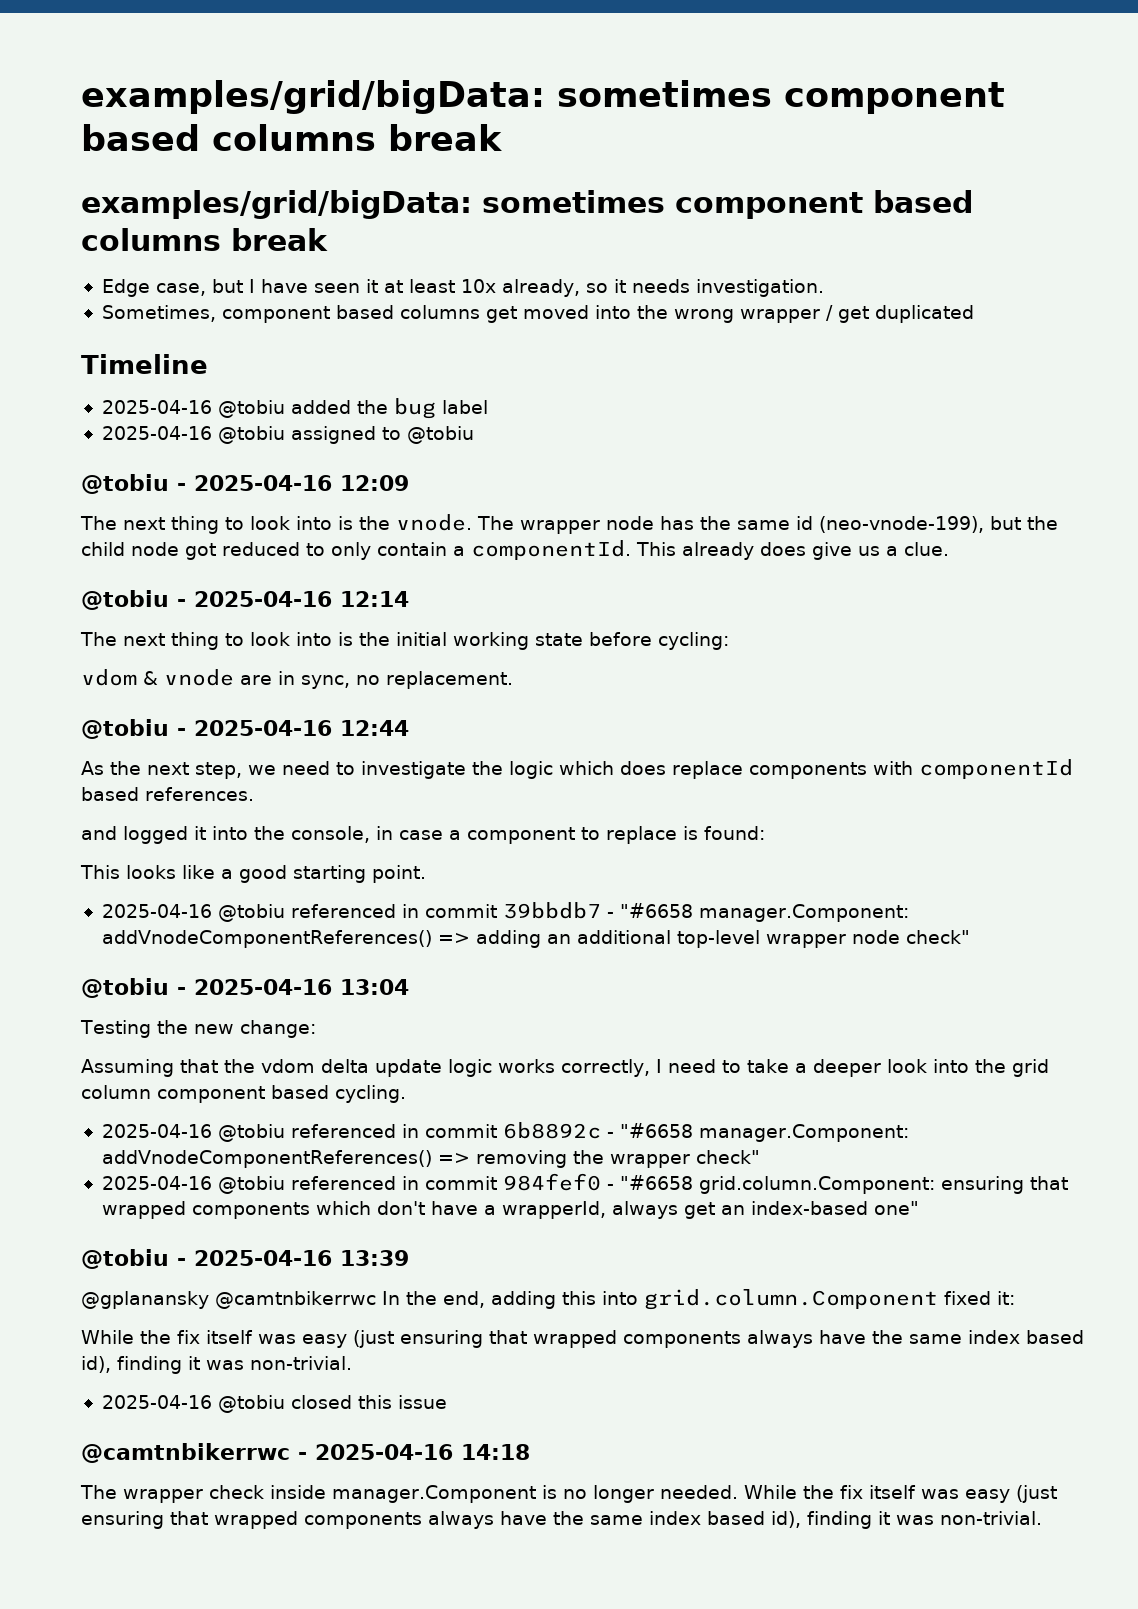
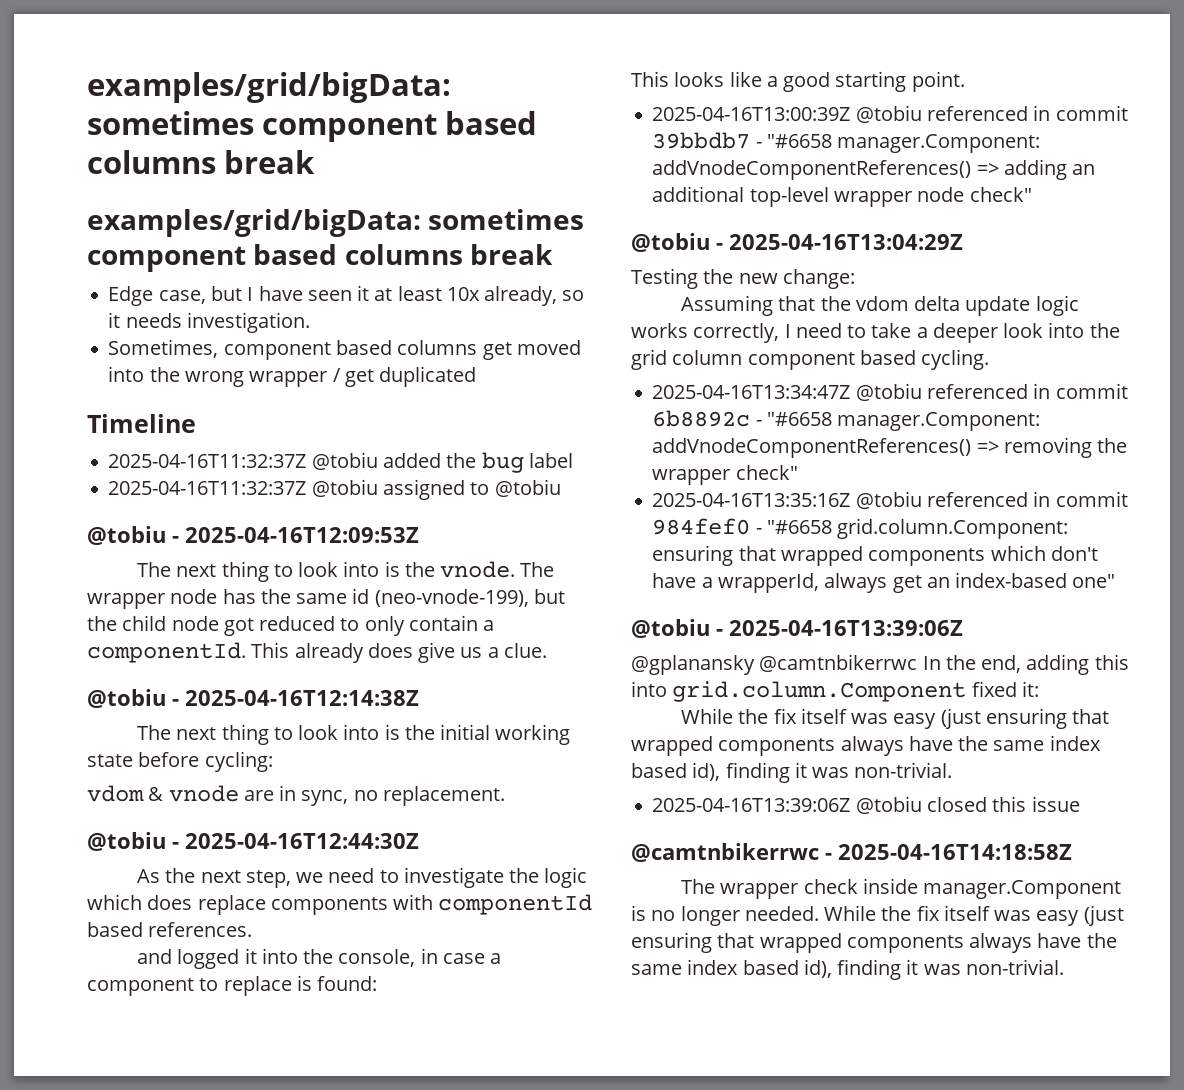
- 2025-04-16 @tobiu added the bug label
+ 2025-04-16T11:32:37Z @tobiu added the bug label
- 2025-04-16 @tobiu assigned to @tobiu
+ 2025-04-16T11:32:37Z @tobiu assigned to @tobiu
- @tobiu - 2025-04-16 12:09
+ @tobiu - 2025-04-16T12:09:53Z
- @tobiu - 2025-04-16 12:14
+ @tobiu - 2025-04-16T12:14:38Z
- @tobiu - 2025-04-16 12:44
+ @tobiu - 2025-04-16T12:44:30Z
- 2025-04-16 @tobiu referenced in commit 39bbdb7 - "#6658 manager.Component: addVnodeComponentReferences() => adding an additional top-level wrapper node check"
+ 2025-04-16T13:00:39Z @tobiu referenced in commit 39bbdb7 - "#6658 manager.Component: addVnodeComponentReferences() => adding an additional top-level wrapper node check"
- @tobiu - 2025-04-16 13:04
+ @tobiu - 2025-04-16T13:04:29Z
- 2025-04-16 @tobiu referenced in commit 6b8892c - "#6658 manager.Component: addVnodeComponentReferences() => removing the wrapper check"
+ 2025-04-16T13:34:47Z @tobiu referenced in commit 6b8892c - "#6658 manager.Component: addVnodeComponentReferences() => removing the wrapper check"
- 2025-04-16 @tobiu referenced in commit 984fef0 - "#6658 grid.column.Component: ensuring that wrapped components which don't have a wrapperId, always get an index-based one"
+ 2025-04-16T13:35:16Z @tobiu referenced in commit 984fef0 - "#6658 grid.column.Component: ensuring that wrapped components which don't have a wrapperId, always get an index-based one"
- @tobiu - 2025-04-16 13:39
+ @tobiu - 2025-04-16T13:39:06Z
- 2025-04-16 @tobiu closed this issue
+ 2025-04-16T13:39:06Z @tobiu closed this issue
- @camtnbikerrwc - 2025-04-16 14:18
+ @camtnbikerrwc - 2025-04-16T14:18:58Z

